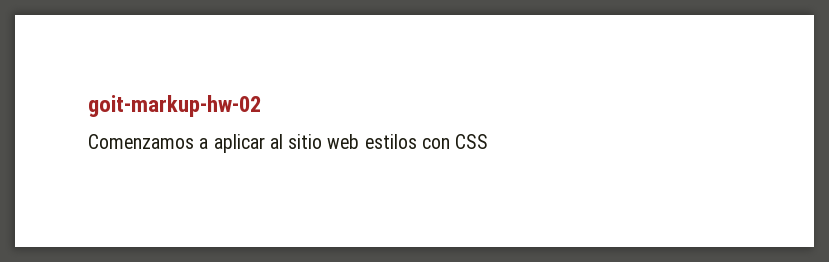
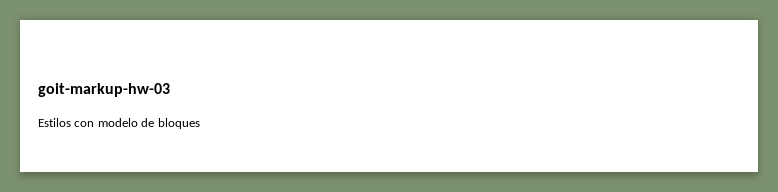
- goit-markup-hw-02
- Comenzamos a aplicar al sitio web estilos con CSS
+ goit-markup-hw-03
+ Estilos con modelo de bloques

